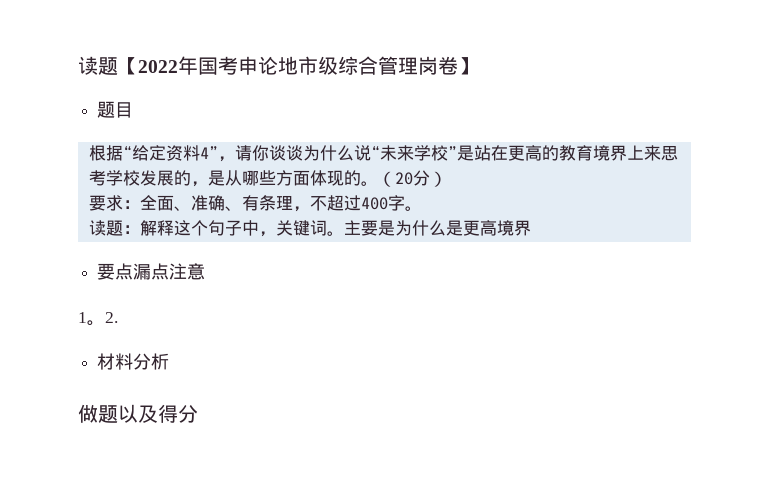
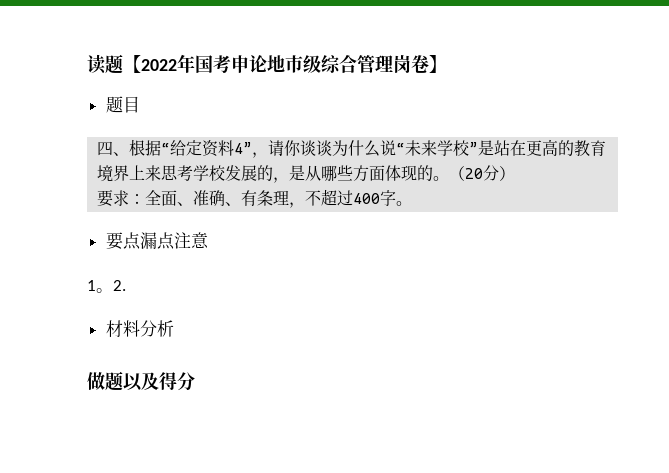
- 根据“给定资料4”，请你谈谈为什么说“未来学校”是站在更高的教育境界上来思考学校发展的，是从哪些方面体现的。
+ 四、根据“给定资料4”，请你谈谈为什么说“未来学校”是站在更高的教育境界上来思考学校发展的，是从哪些方面体现的。
- 读题：解释这个句子中，关键词。主要是为什么是更高境界

